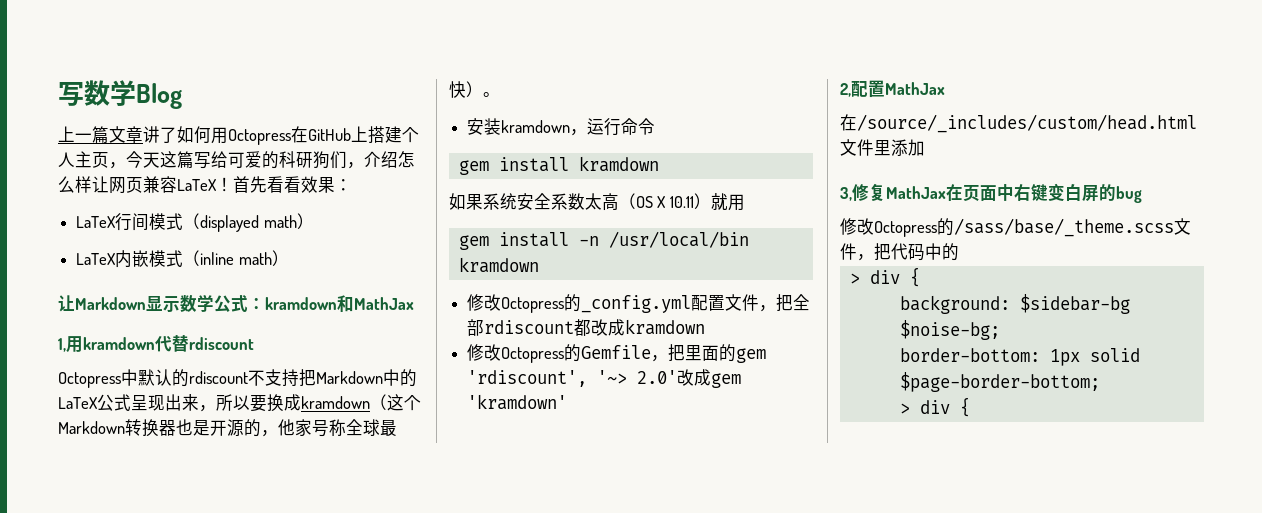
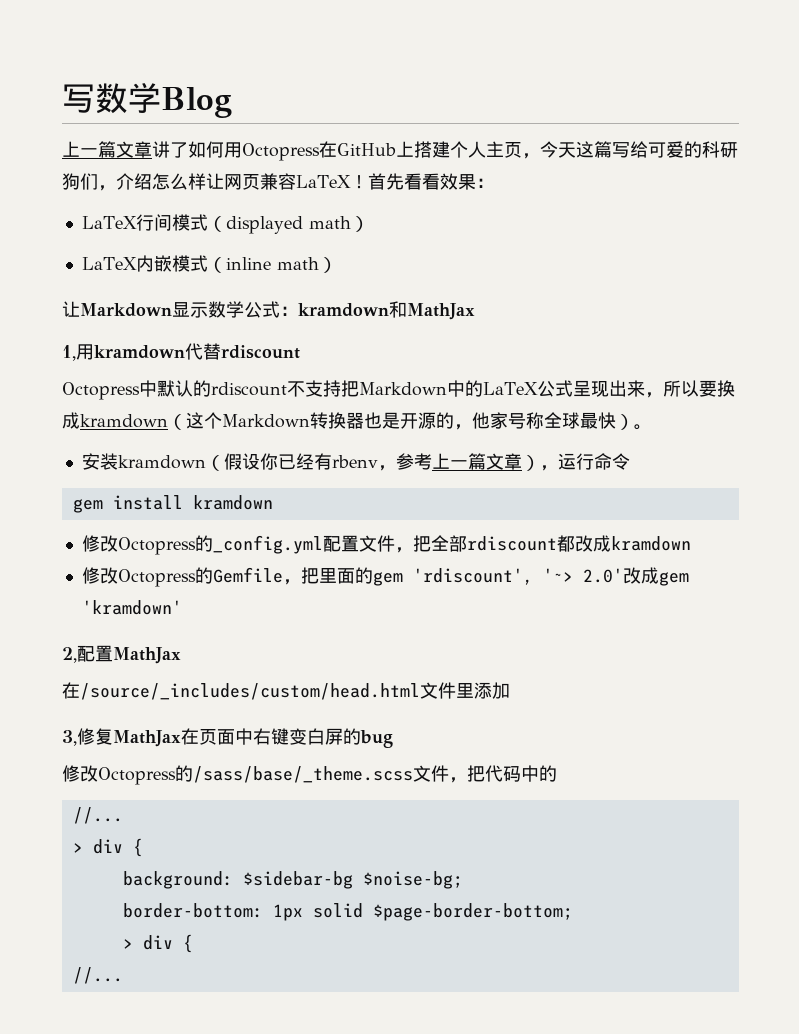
- 安装kramdown，运行命令
+ 安装kramdown（假设你已经有rbenv，参考上一篇文章），运行命令
- 如果系统安全系数太高（OS X 10.11）就用
- gem install -n /usr/local/bin kramdown
  修改Octopress的/sass/base/_theme.scss文件，把代码中的
+ //...
  border-bottom: 1px solid $page-border-bottom;
  > div {
+ //...

